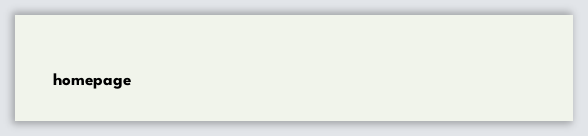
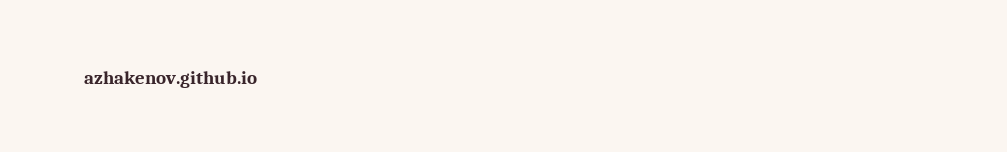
- homepage
+ azhakenov.github.io

